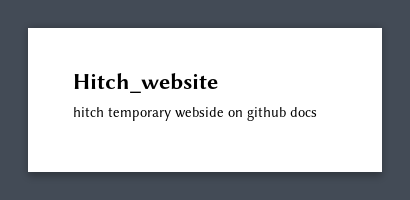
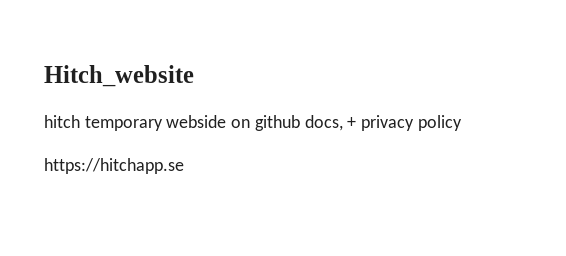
- hitch temporary webside on github docs
+ hitch temporary webside on github docs, + privacy policy
+ https://hitchapp.se

